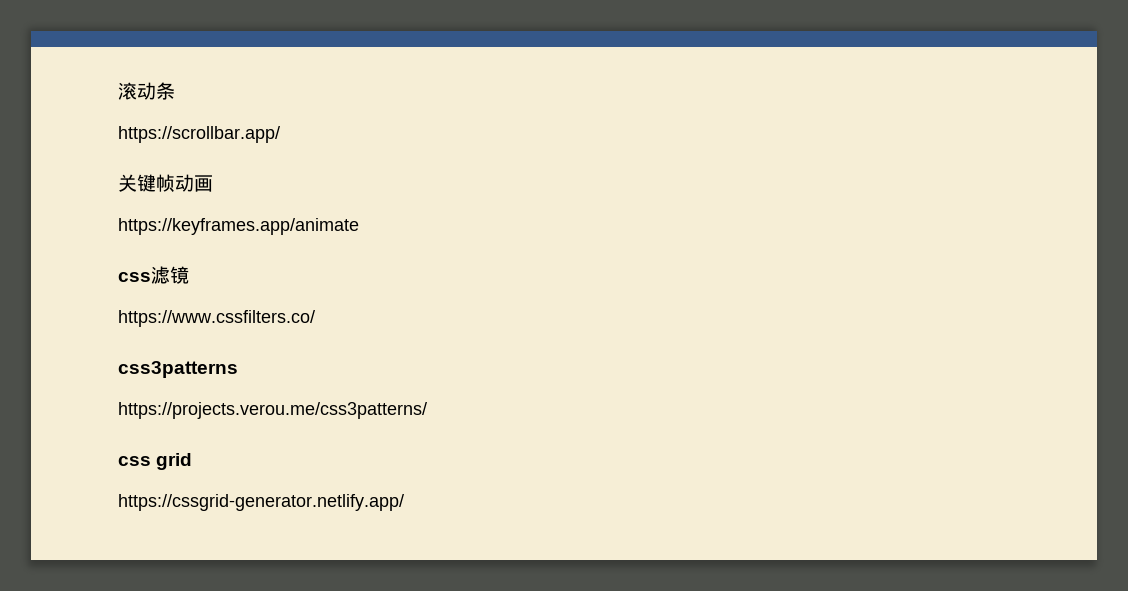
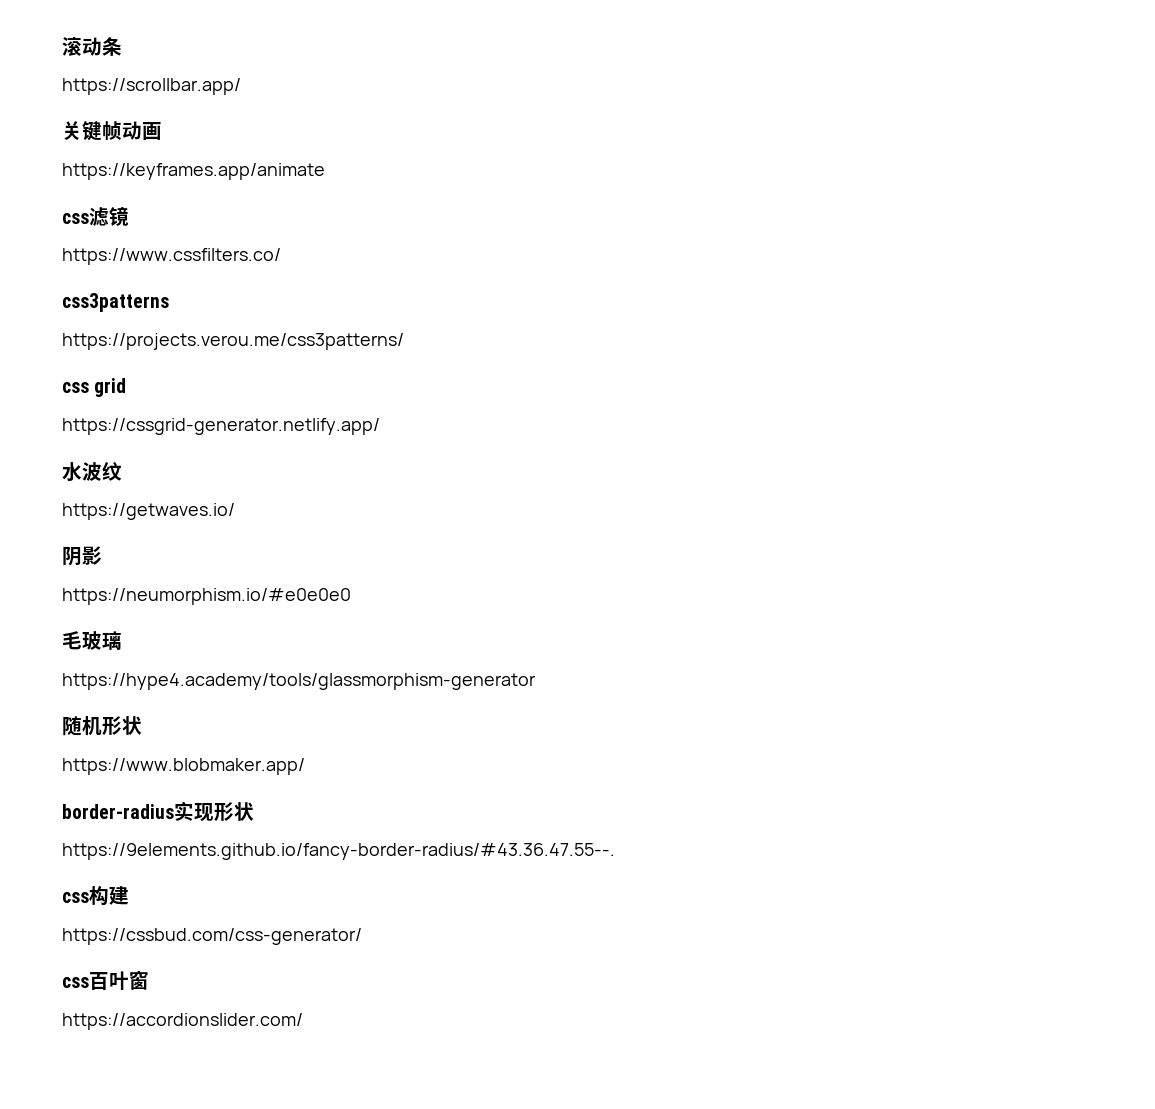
+ 水波纹
+ https://getwaves.io/
+ 阴影
+ https://neumorphism.io/#e0e0e0
+ 毛玻璃
+ https://hype4.academy/tools/glassmorphism-generator
+ 随机形状
+ https://www.blobmaker.app/
+ border-radius实现形状
+ https://9elements.github.io/fancy-border-radius/#43.36.47.55--.
+ css构建
+ https://cssbud.com/css-generator/
+ css百叶窗
+ https://accordionslider.com/

